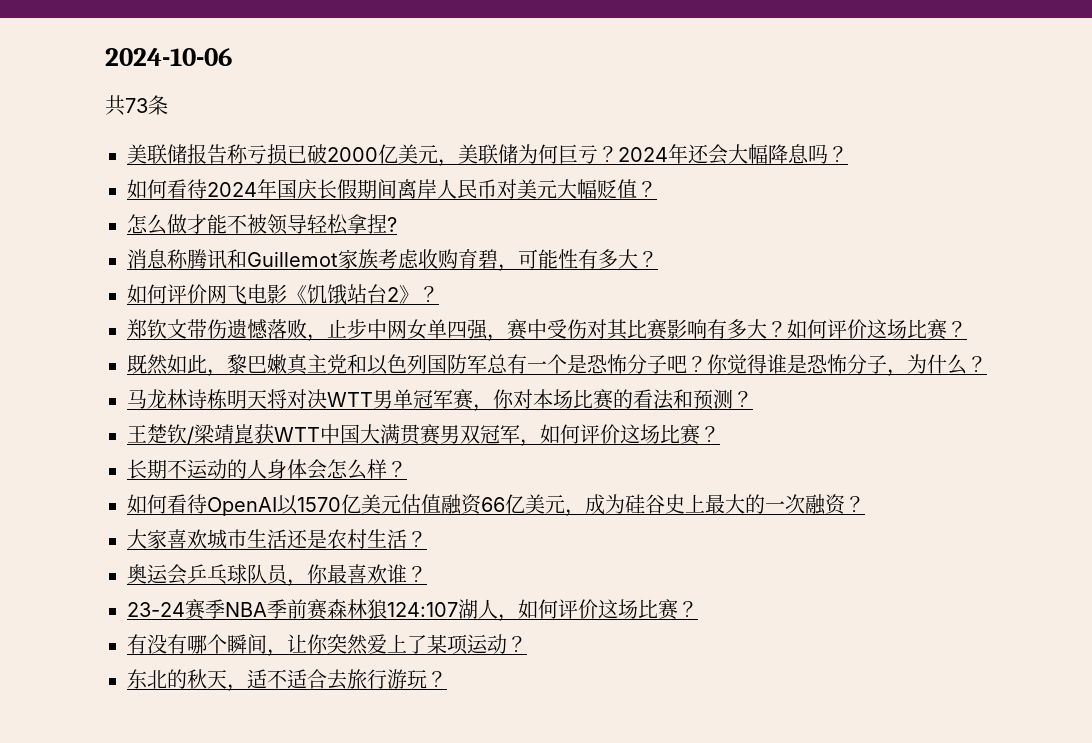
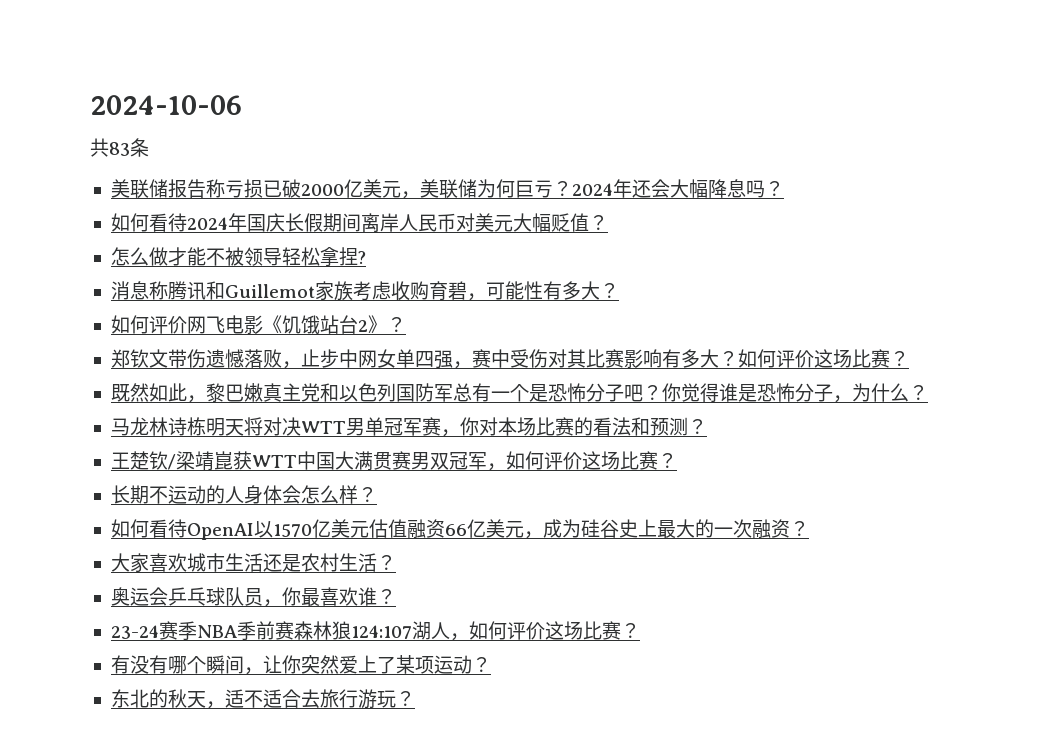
- 共73条
+ 共83条

